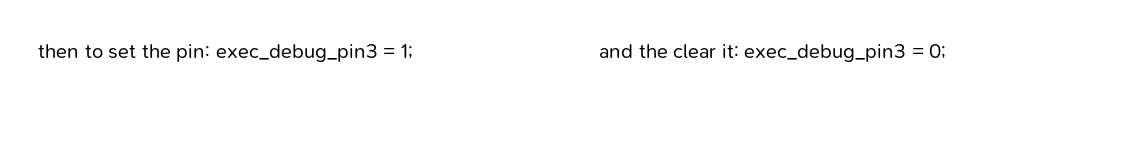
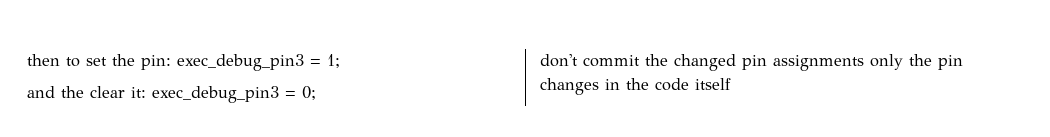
+ don't commit the changed pin assignments only the pin changes in the code itself

